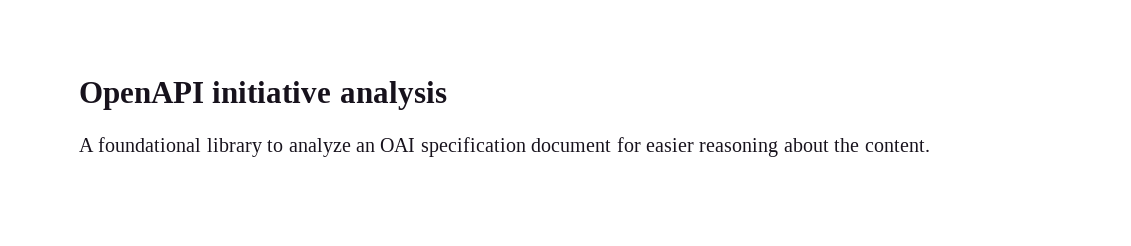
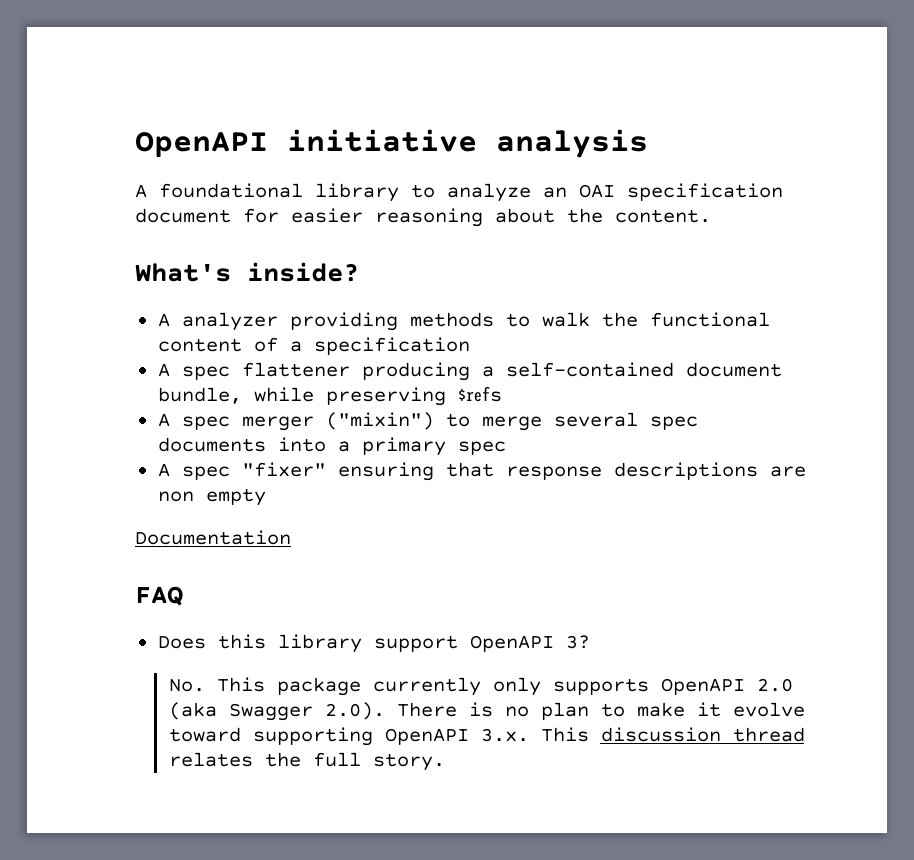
+ What's inside?
+ A analyzer providing methods to walk the functional content of a specification
+ A spec flattener producing a self-contained document bundle, while preserving $refs
+ A spec merger ("mixin") to merge several spec documents into a primary spec
+ A spec "fixer" ensuring that response descriptions are non empty
+ Documentation
+ FAQ
+ Does this library support OpenAPI 3?
+ No. This package currently only supports OpenAPI 2.0 (aka Swagger 2.0). There is no plan to make it evolve toward supporting OpenAPI 3.x. This discussion thread relates the full story.

